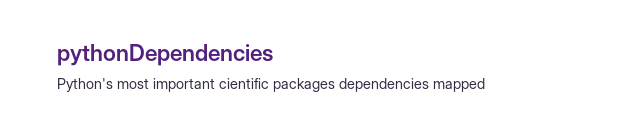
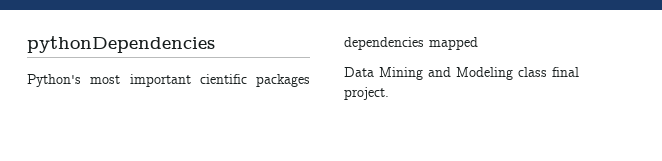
+ Data Mining and Modeling class final project.

